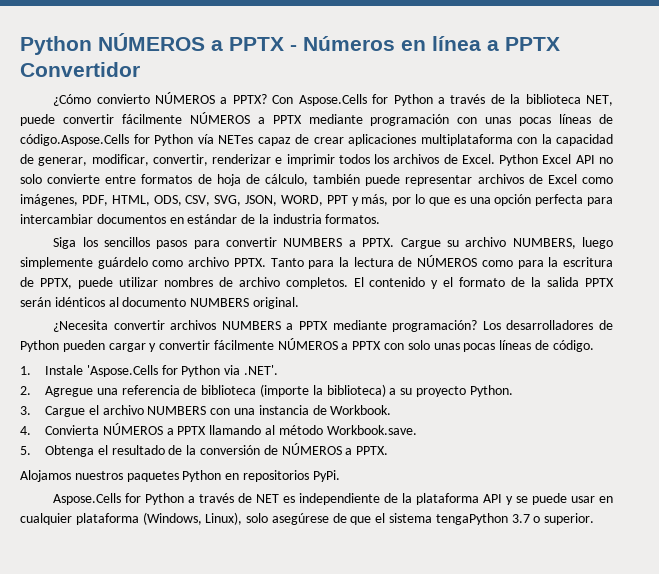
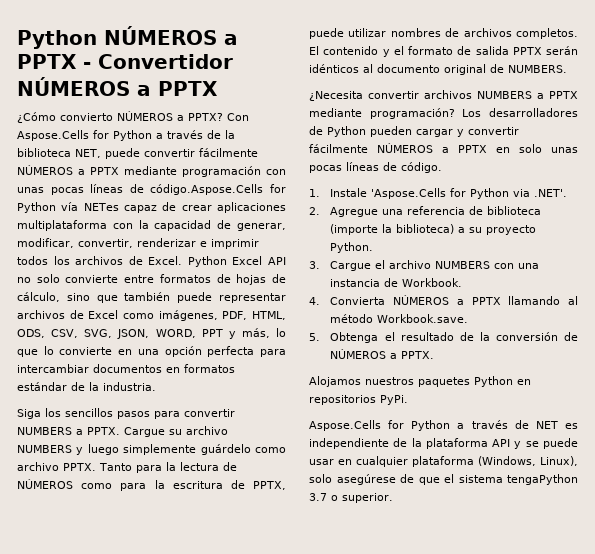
- Python NÚMEROS a PPTX - Números en línea a PPTX Convertidor
+ Python NÚMEROS a PPTX - Convertidor NÚMEROS a PPTX
- Python Excel API no solo convierte entre formatos de hoja de cálculo, también puede representar archivos de Excel como imágenes, PDF, HTML, ODS, CSV, SVG, JSON, WORD, PPT y más, por lo que es una opción perfecta para intercambiar documentos en estándar de la industria formatos.
+ Python Excel API no solo convierte entre formatos de hojas de cálculo, sino que también puede representar archivos de Excel como imágenes, PDF, HTML, ODS, CSV, SVG, JSON, WORD, PPT y más, lo que lo convierte en una opción perfecta para intercambiar documentos en formatos estándar de la industria.
- Cargue su archivo NUMBERS, luego simplemente guárdelo como archivo PPTX.
+ Cargue su archivo NUMBERS y luego simplemente guárdelo como archivo PPTX.
- Tanto para la lectura de NÚMEROS como para la escritura de PPTX, puede utilizar nombres de archivo completos.
+ Tanto para la lectura de NÚMEROS como para la escritura de PPTX, puede utilizar nombres de archivos completos.
- El contenido y el formato de la salida PPTX serán idénticos al documento NUMBERS original.
+ El contenido y el formato de salida PPTX serán idénticos al documento original de NUMBERS.
- Los desarrolladores de Python pueden cargar y convertir fácilmente NÚMEROS a PPTX con solo unas pocas líneas de código.
+ Los desarrolladores de Python pueden cargar y convertir fácilmente NÚMEROS a PPTX en solo unas pocas líneas de código.

